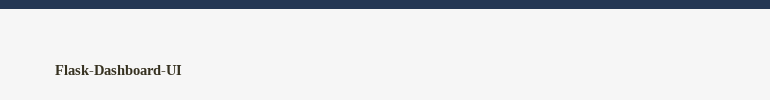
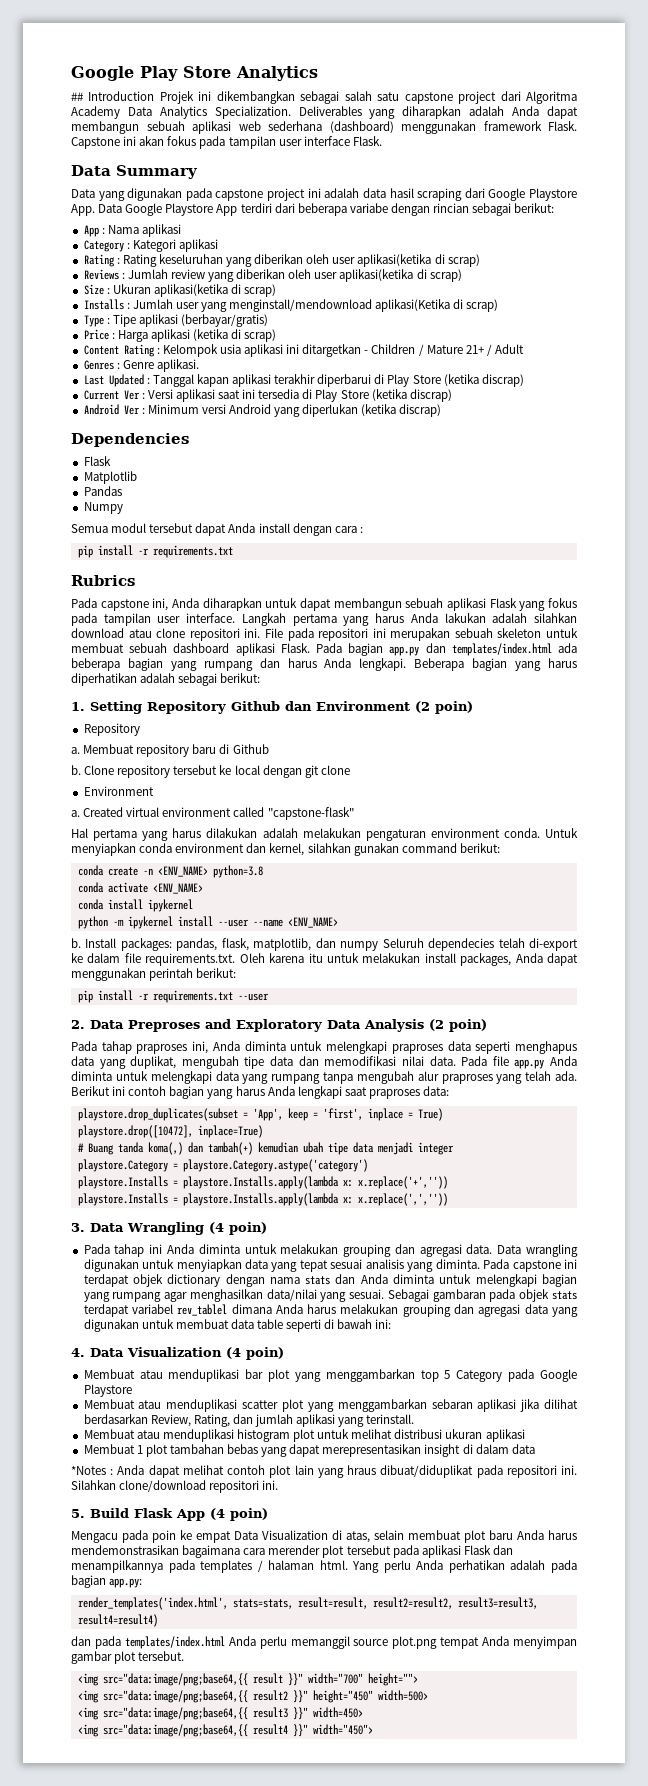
- Flask-Dashboard-UI
+ Google Play Store Analytics
+ ## Introduction Projek ini dikembangkan sebagai salah satu capstone project dari Algoritma Academy Data Analytics Specialization. Deliverables yang diharapkan adalah Anda dapat membangun sebuah aplikasi web sederhana (dashboard) menggunakan framework Flask. Capstone ini akan fokus pada tampilan user interface Flask.
+ Data Summary
+ Data yang digunakan pada capstone project ini adalah data hasil scraping dari Google Playstore App. Data Google Playstore App terdiri dari beberapa variabe dengan rincian sebagai berikut:
+ App : Nama aplikasi
+ Category : Kategori aplikasi
+ Rating : Rating keseluruhan yang diberikan oleh user aplikasi(ketika di scrap)
+ Reviews : Jumlah review yang diberikan oleh user aplikasi(ketika di scrap)
+ Size : Ukuran aplikasi(ketika di scrap)
+ Installs : Jumlah user yang menginstall/mendownload aplikasi(Ketika di scrap)
+ Type : Tipe aplikasi (berbayar/gratis)
+ Price : Harga aplikasi (ketika di scrap)
+ Content Rating : Kelompok usia aplikasi ini ditargetkan - Children / Mature 21+ / Adult
+ Genres : Genre aplikasi.
+ Last Updated : Tanggal kapan aplikasi terakhir diperbarui di Play Store (ketika discrap)
+ Current Ver : Versi aplikasi saat ini tersedia di Play Store (ketika discrap)
+ Android Ver : Minimum versi Android yang diperlukan (ketika discrap)
+ Dependencies
+ Flask
+ Matplotlib
+ Pandas
+ Numpy
+ Semua modul tersebut dapat Anda install dengan cara :
+ pip install -r requirements.txt
+ Rubrics
+ Pada capstone ini, Anda diharapkan untuk dapat membangun sebuah aplikasi Flask yang fokus pada tampilan user interface. Langkah pertama yang harus Anda lakukan adalah silahkan download atau clone repositori ini. File pada repositori ini merupakan sebuah skeleton untuk membuat sebuah dashboard aplikasi Flask. Pada bagian app.py dan templates/index.html ada beberapa bagian yang rumpang dan harus Anda lengkapi. Beberapa bagian yang harus diperhatikan adalah sebagai berikut:
+ 1. Setting Repository Github dan Environment (2 poin)
+ Repository
+ a. Membuat repository baru di Github
+ b. Clone repository tersebut ke local dengan git clone
+ Environment
+ a. Created virtual environment called "capstone-flask"
+ Hal pertama yang harus dilakukan adalah melakukan pengaturan environment conda. Untuk menyiapkan conda environment dan kernel, silahkan gunakan command berikut:
+ conda create -n <ENV_NAME> python=3.8
+ conda activate <ENV_NAME>
+ conda install ipykernel
+ python -m ipykernel install --user --name <ENV_NAME>
+ b. Install packages: pandas, flask, matplotlib, dan numpy Seluruh dependecies telah di-export ke dalam file requirements.txt. Oleh karena itu untuk melakukan install packages, Anda dapat menggunakan perintah berikut:
+ pip install -r requirements.txt --user
+ 2. Data Preproses and Exploratory Data Analysis (2 poin)
+ Pada tahap praproses ini, Anda diminta untuk melengkapi praproses data seperti menghapus data yang duplikat, mengubah tipe data dan memodifikasi nilai data. Pada file app.py Anda diminta untuk melengkapi data yang rumpang tanpa mengubah alur praproses yang telah ada. Berikut ini contoh bagian yang harus Anda lengkapi saat praproses data:
+ playstore.drop_duplicates(subset = 'App', keep = 'first', inplace = True)
+ playstore.drop([10472], inplace=True)
+ # Buang tanda koma(,) dan tambah(+) kemudian ubah tipe data menjadi integer
+ playstore.Category = playstore.Category.astype('category')
+ playstore.Installs = playstore.Installs.apply(lambda x: x.replace('+',''))
+ playstore.Installs = playstore.Installs.apply(lambda x: x.replace(',',''))
+ 3. Data Wrangling (4 poin)
+ Pada tahap ini Anda diminta untuk melakukan grouping dan agregasi data. Data wrangling digunakan untuk menyiapkan data yang tepat sesuai analisis yang diminta. Pada capstone ini terdapat objek dictionary dengan nama stats dan Anda diminta untuk melengkapi bagian yang rumpang agar menghasilkan data/nilai yang sesuai. Sebagai gambaran pada objek stats terdapat variabel rev_tablel dimana Anda harus melakukan grouping dan agregasi data yang digunakan untuk membuat data table seperti di bawah ini:
+ 4. Data Visualization (4 poin)
+ Membuat atau menduplikasi bar plot yang menggambarkan top 5 Category pada Google Playstore
+ Membuat atau menduplikasi scatter plot yang menggambarkan sebaran aplikasi jika dilihat berdasarkan Review, Rating, dan jumlah aplikasi yang terinstall.
+ Membuat atau menduplikasi histogram plot untuk melihat distribusi ukuran aplikasi
+ Membuat 1 plot tambahan bebas yang dapat merepresentasikan insight di dalam data
+ *Notes : Anda dapat melihat contoh plot lain yang hraus dibuat/diduplikat pada repositori ini. Silahkan clone/download repositori ini.
+ 5. Build Flask App (4 poin)
+ Mengacu pada poin ke empat Data Visualization di atas, selain membuat plot baru Anda harus mendemonstrasikan bagaimana cara merender plot tersebut pada aplikasi Flask dan menampilkannya pada templates / halaman html. Yang perlu Anda perhatikan adalah pada bagian app.py:
+ render_templates('index.html', stats=stats, result=result, result2=result2, result3=result3, result4=result4)
+ dan pada templates/index.html Anda perlu memanggil source plot.png tempat Anda menyimpan gambar plot tersebut.
+ <img src="data:image/png;base64,{{ result }}" width="700" height="">
+ <img src="data:image/png;base64,{{ result2 }}" height="450" width=500>
+ <img src="data:image/png;base64,{{ result3 }}" width=450>
+ <img src="data:image/png;base64,{{ result4 }}" width="450">

